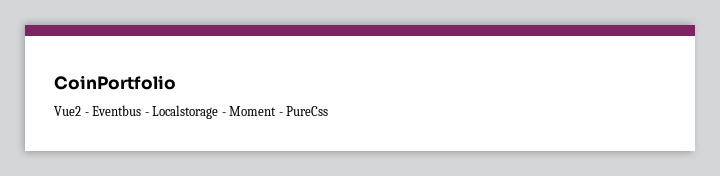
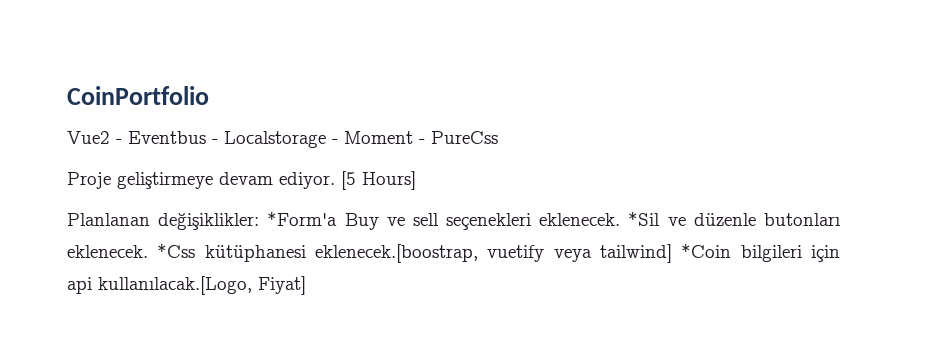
+ Proje geliştirmeye devam ediyor. [5 Hours]
+ Planlanan değişiklikler: *Form'a Buy ve sell seçenekleri eklenecek. *Sil ve düzenle butonları eklenecek. *Css kütüphanesi eklenecek.[boostrap, vuetify veya tailwind] *Coin bilgileri için api kullanılacak.[Logo, Fiyat]

